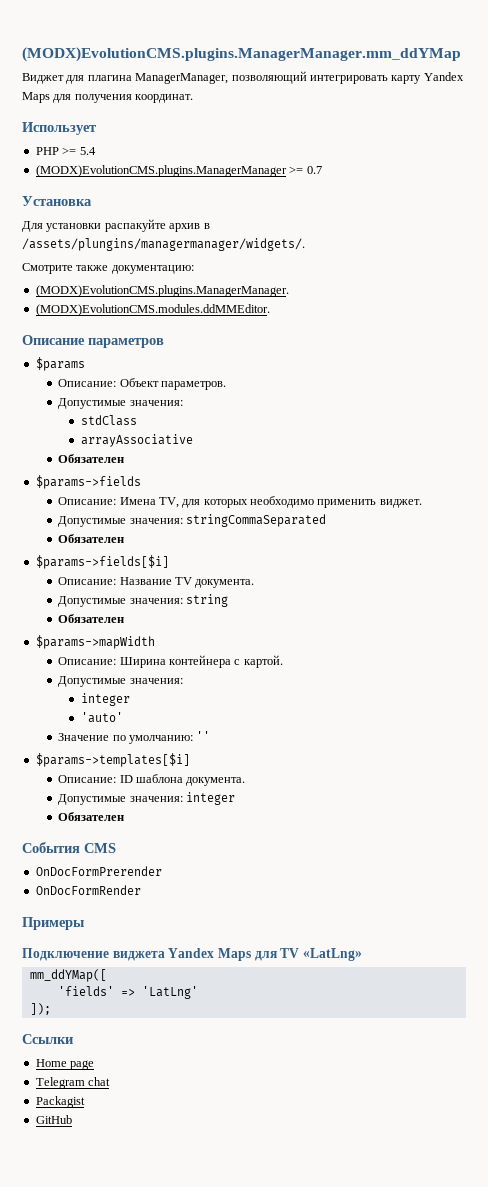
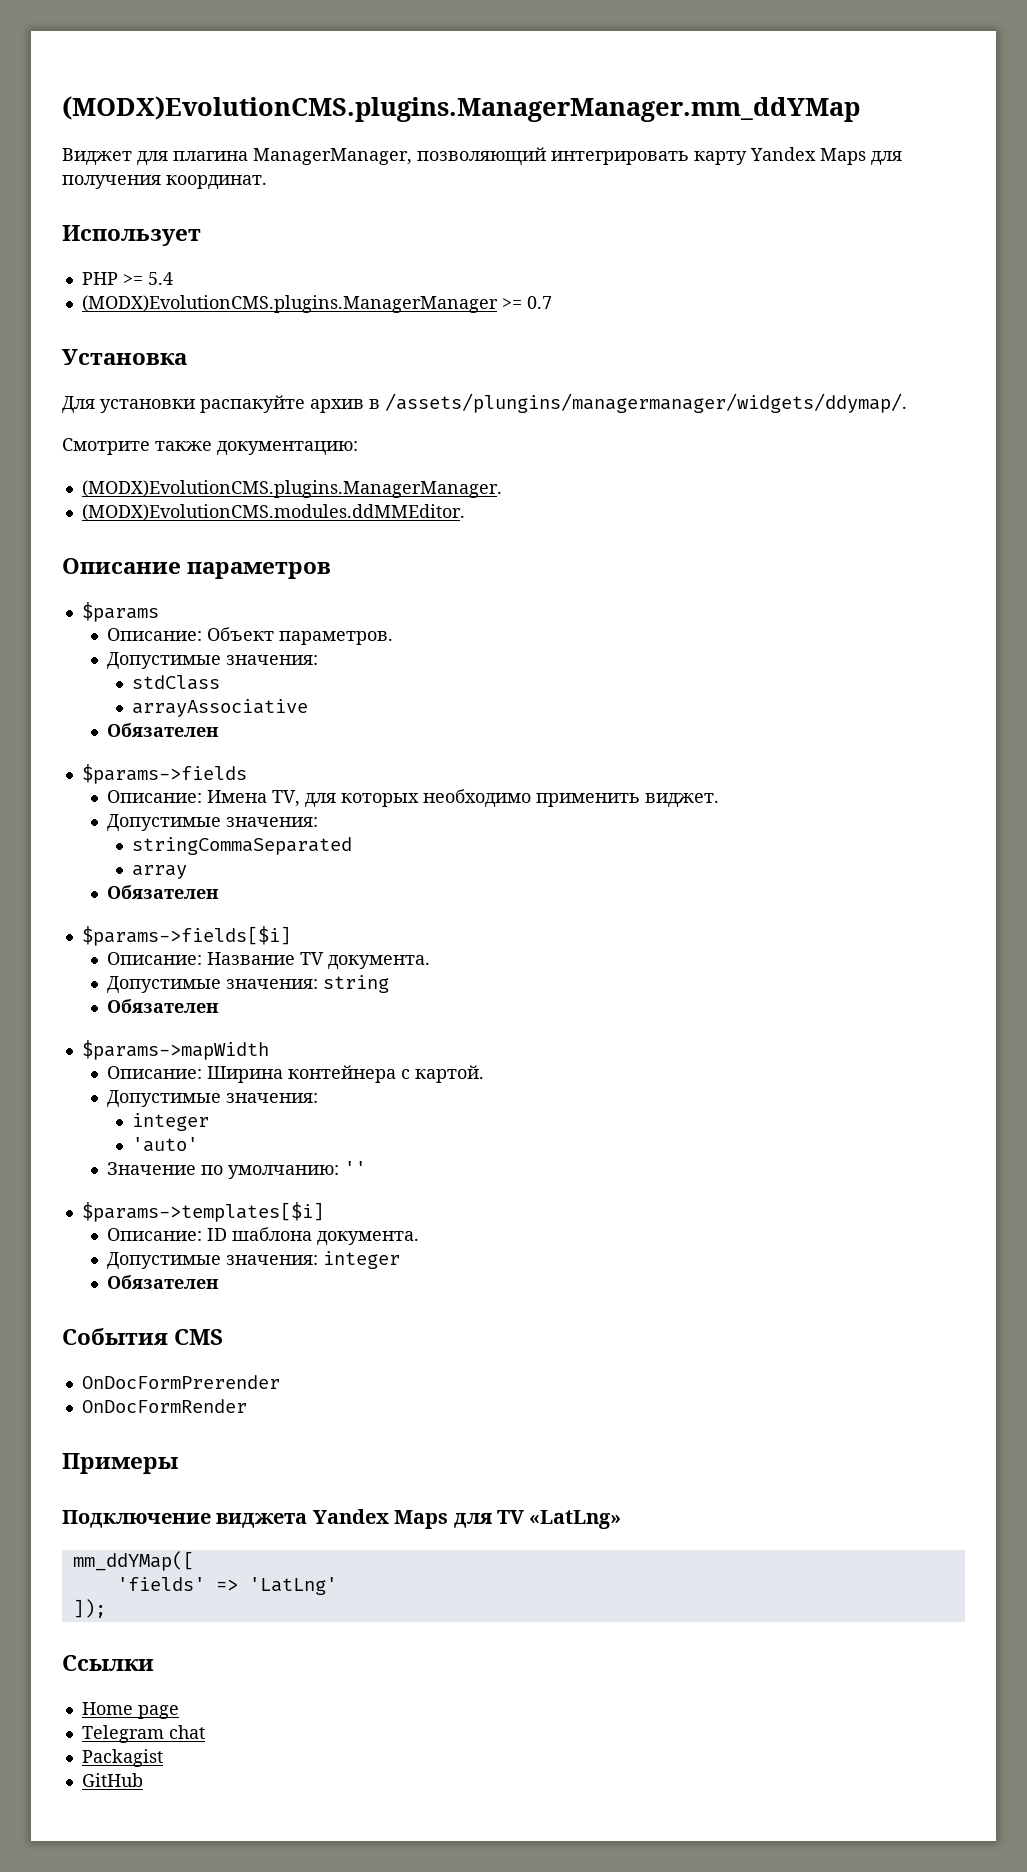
- Для установки распакуйте архив в /assets/plungins/managermanager/widgets/.
+ Для установки распакуйте архив в /assets/plungins/managermanager/widgets/ddymap/.
  Описание: Имена TV, для которых необходимо применить виджет.
- Допустимые значения: stringCommaSeparated
+ Допустимые значения:
+ stringCommaSeparated
+ array

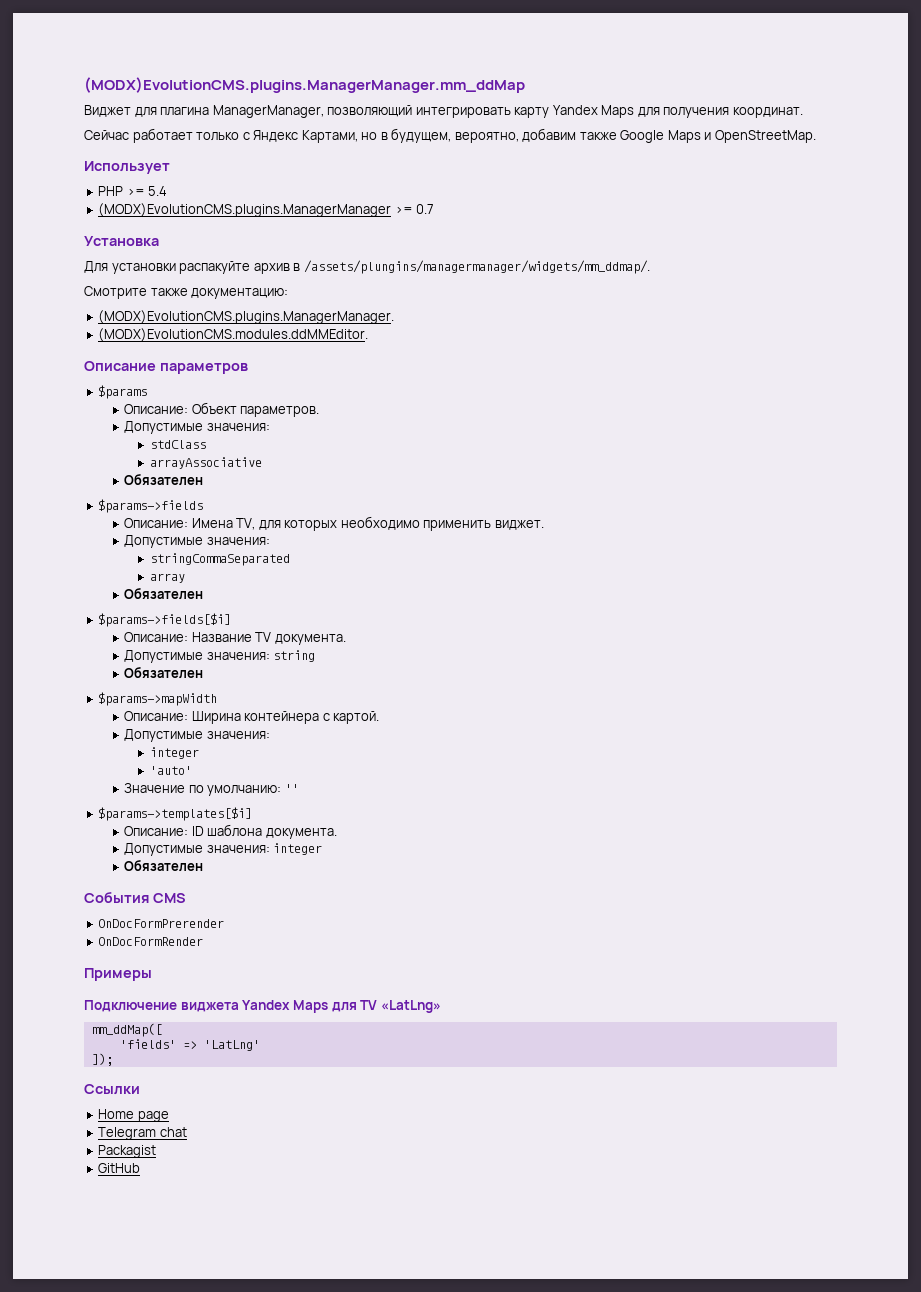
- (MODX)EvolutionCMS.plugins.ManagerManager.mm_ddYMap
+ (MODX)EvolutionCMS.plugins.ManagerManager.mm_ddMap
+ Сейчас работает только с Яндекс Картами, но в будущем, вероятно, добавим также Google Maps и OpenStreetMap.
- Для установки распакуйте архив в /assets/plungins/managermanager/widgets/ddymap/.
+ Для установки распакуйте архив в /assets/plungins/managermanager/widgets/mm_ddmap/.
- mm_ddYMap([
+ mm_ddMap([

